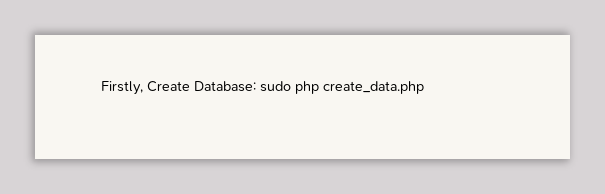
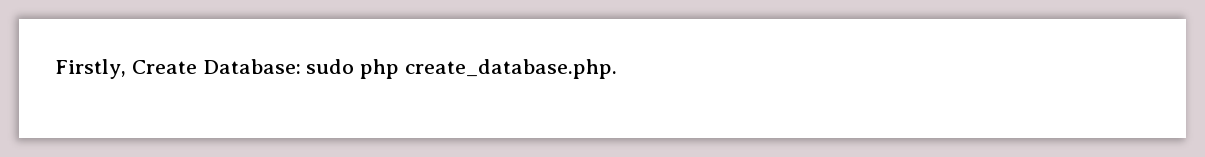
- Firstly, Create Database: sudo php create_data.php
+ Firstly, Create Database: sudo php create_database.php.

